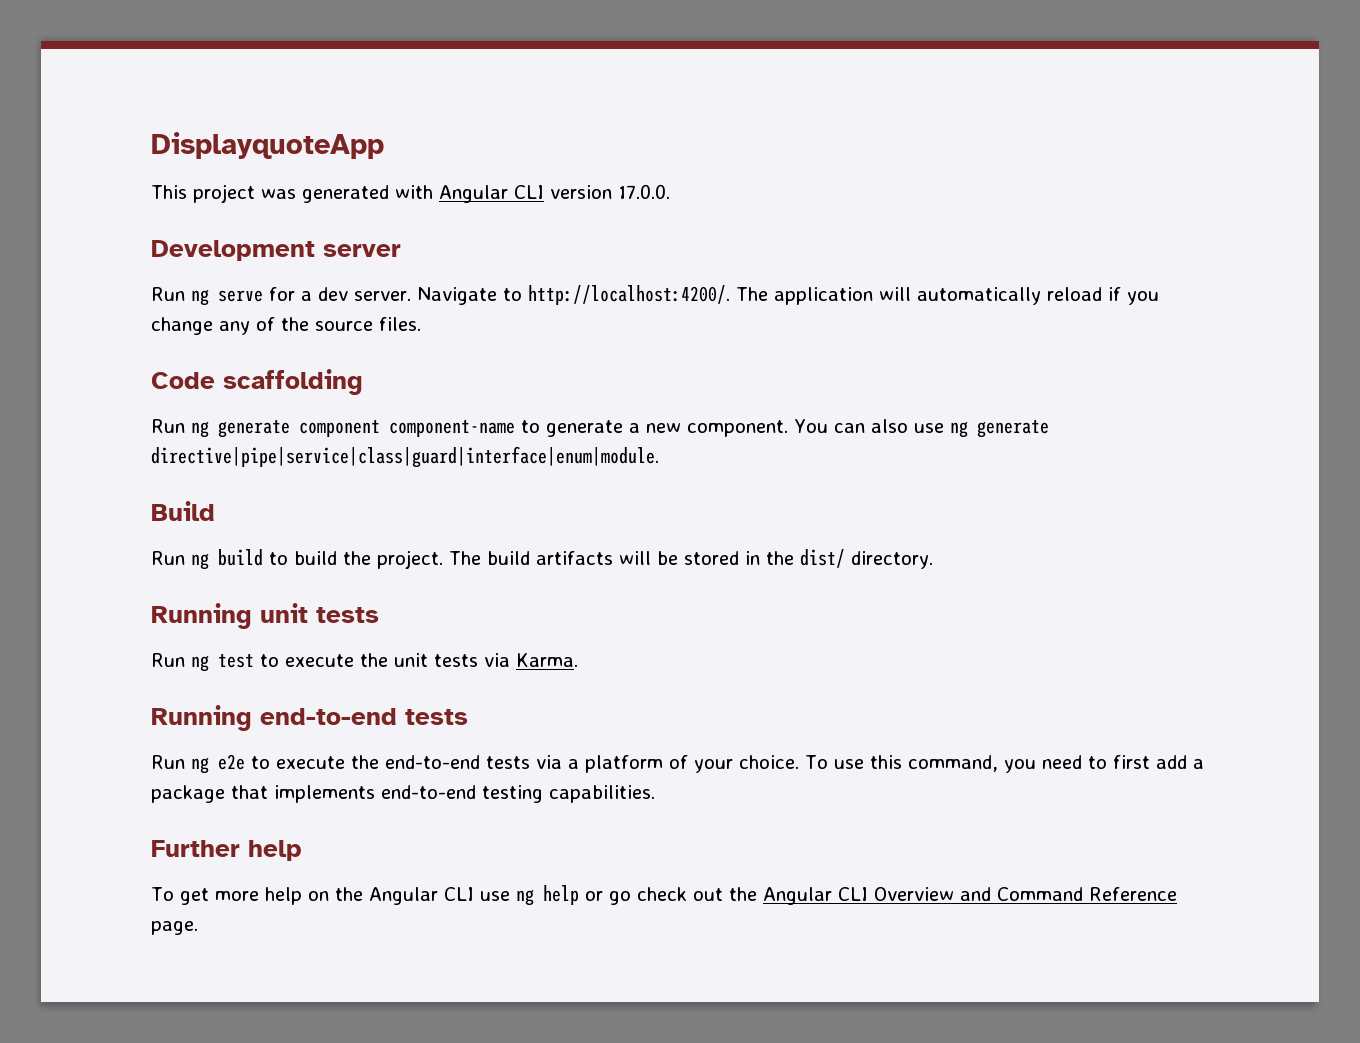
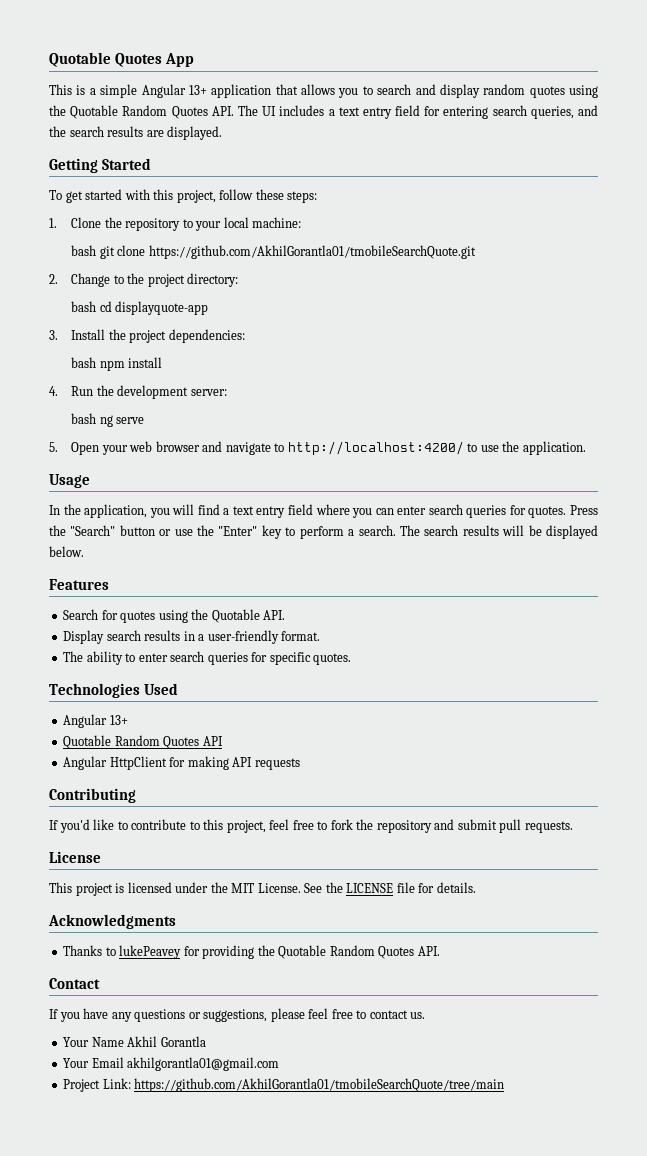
- DisplayquoteApp
- This project was generated with Angular CLI version 17.0.0.
- Development server
- Run ng serve for a dev server. Navigate to http://localhost:4200/. The application will automatically reload if you change any of the source files.
- Code scaffolding
- Run ng generate component component-name to generate a new component. You can also use ng generate directive|pipe|service|class|guard|interface|enum|module.
- Build
- Run ng build to build the project. The build artifacts will be stored in the dist/ directory.
- Running unit tests
- Run ng test to execute the unit tests via Karma.
- Running end-to-end tests
- Run ng e2e to execute the end-to-end tests via a platform of your choice. To use this command, you need to first add a package that implements end-to-end testing capabilities.
- Further help
- To get more help on the Angular CLI use ng help or go check out the Angular CLI Overview and Command Reference page.
+ Quotable Quotes App
+ This is a simple Angular 13+ application that allows you to search and display random quotes using the Quotable Random Quotes API. The UI includes a text entry field for entering search queries, and the search results are displayed.
+ Getting Started
+ To get started with this project, follow these steps:
+ 1. Clone the repository to your local machine:
+ bash git clone https://github.com/AkhilGorantla01/tmobileSearchQuote.git
+ 2. Change to the project directory:
+ bash cd displayquote-app
+ 3. Install the project dependencies:
+ bash npm install
+ 4. Run the development server:
+ bash ng serve
+ 5. Open your web browser and navigate to http://localhost:4200/ to use the application.
+ Usage
+ In the application, you will find a text entry field where you can enter search queries for quotes. Press the "Search" button or use the "Enter" key to perform a search. The search results will be displayed below.
+ Features
+ Search for quotes using the Quotable API.
+ Display search results in a user-friendly format.
+ The ability to enter search queries for specific quotes.
+ Technologies Used
+ Angular 13+
+ Quotable Random Quotes API
+ Angular HttpClient for making API requests
+ Contributing
+ If you'd like to contribute to this project, feel free to fork the repository and submit pull requests.
+ License
+ This project is licensed under the MIT License. See the LICENSE file for details.
+ Acknowledgments
+ Thanks to lukePeavey for providing the Quotable Random Quotes API.
+ Contact
+ If you have any questions or suggestions, please feel free to contact us.
+ Your Name Akhil Gorantla
+ Your Email akhilgorantla01@gmail.com
+ Project Link: https://github.com/AkhilGorantla01/tmobileSearchQuote/tree/main

